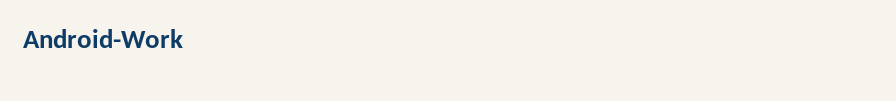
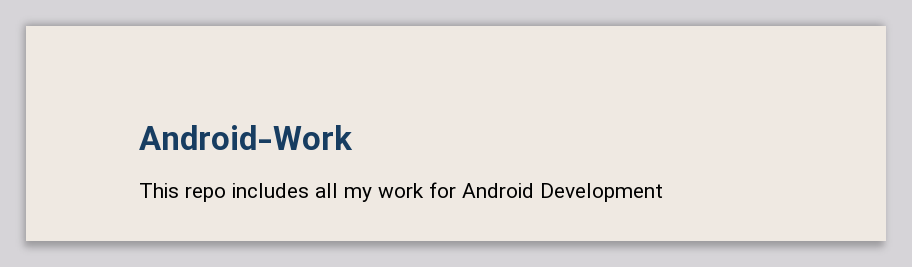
+ This repo includes all my work for Android Development

